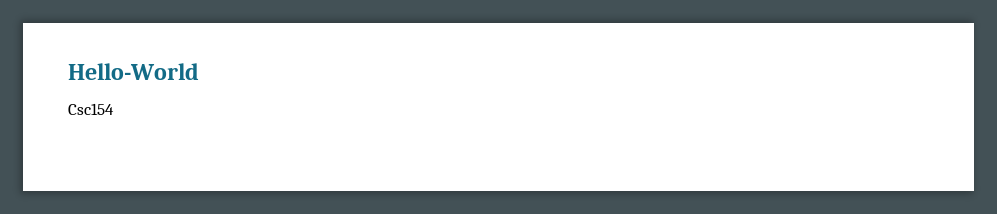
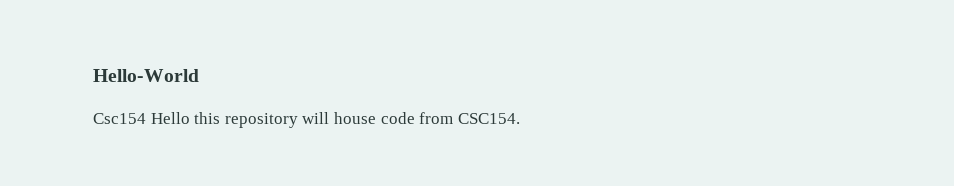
- Csc154
+ Csc154 Hello this repository will house code from CSC154.

